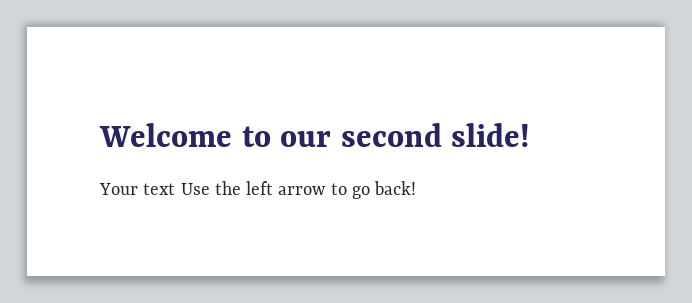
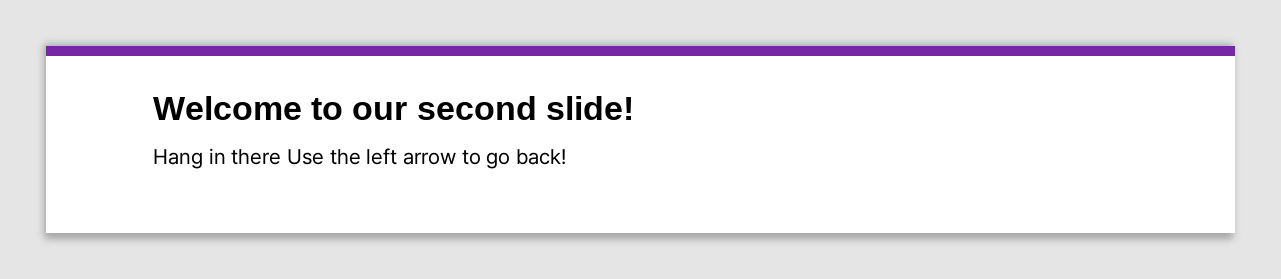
- Your text Use the left arrow to go back!
+ Hang in there Use the left arrow to go back!

